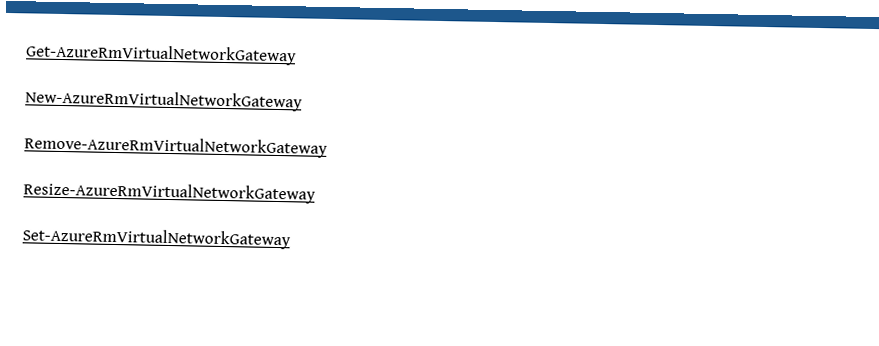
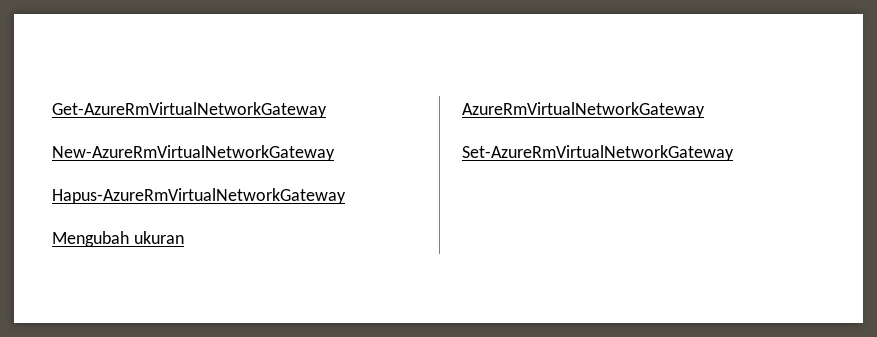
- Remove-AzureRmVirtualNetworkGateway
- Resize-AzureRmVirtualNetworkGateway
+ Hapus-AzureRmVirtualNetworkGateway
+ Mengubah ukuran AzureRmVirtualNetworkGateway

